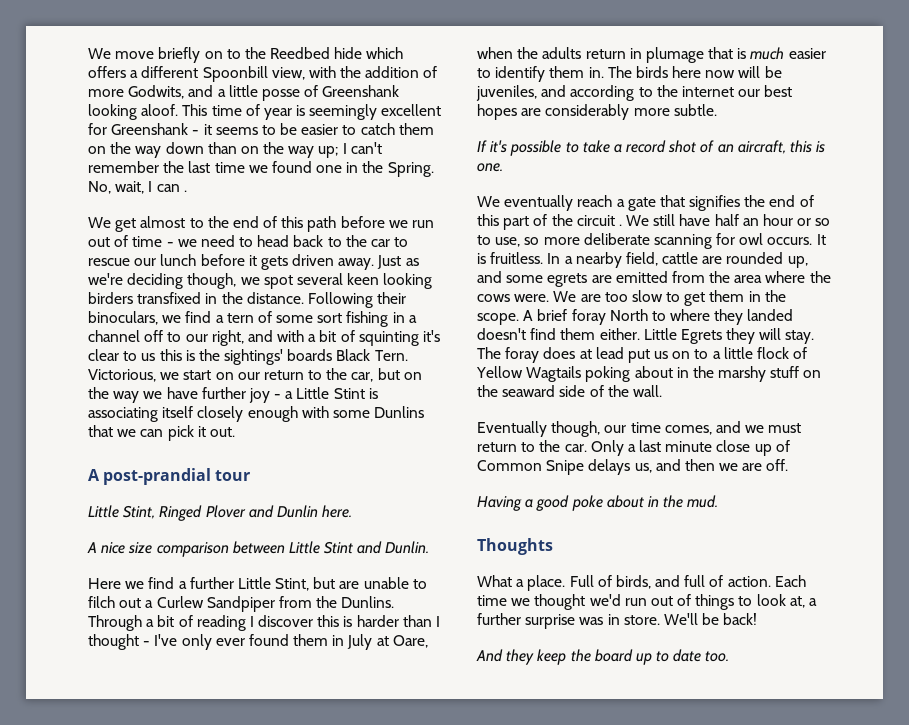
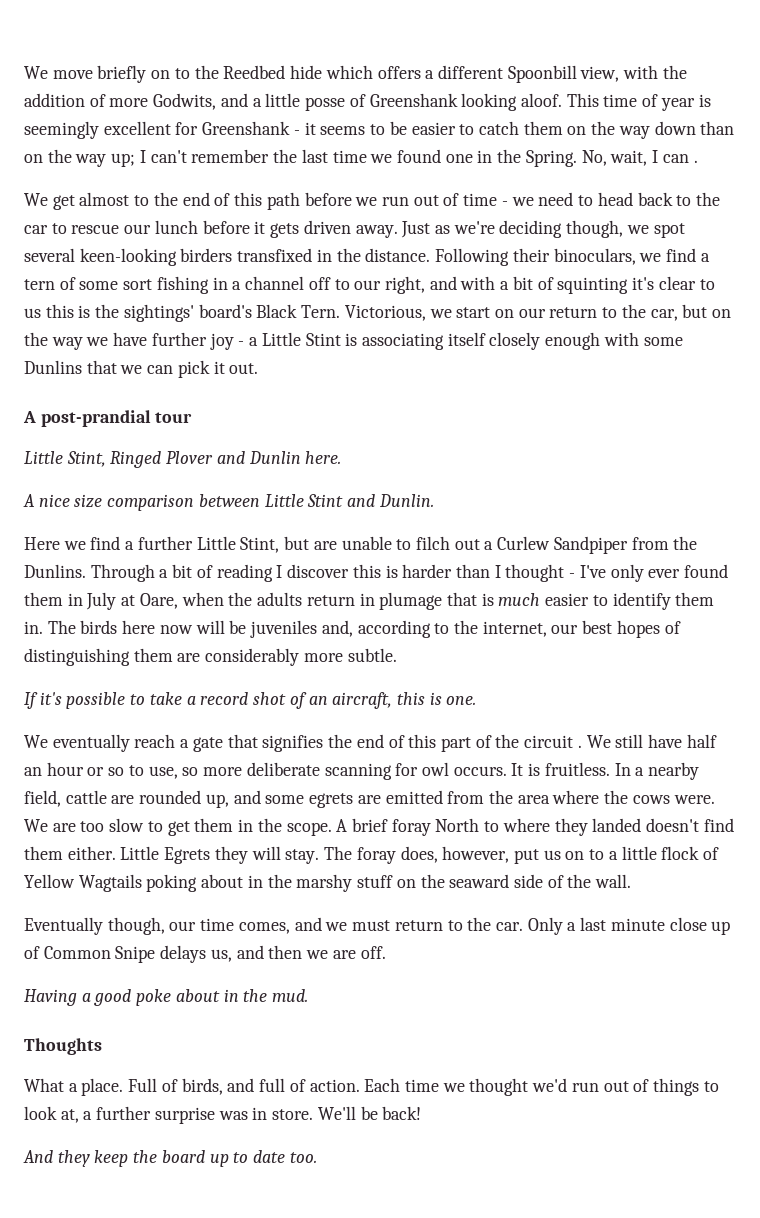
- Just as we're deciding though, we spot several keen looking birders transfixed in the distance.
+ Just as we're deciding though, we spot several keen-looking birders transfixed in the distance.
- Following their binoculars, we find a tern of some sort fishing in a channel off to our right, and with a bit of squinting it's clear to us this is the sightings' boards Black Tern.
+ Following their binoculars, we find a tern of some sort fishing in a channel off to our right, and with a bit of squinting it's clear to us this is the sightings' board's Black Tern.
- The birds here now will be juveniles, and according to the internet our best hopes are considerably more subtle.
+ The birds here now will be juveniles and, according to the internet, our best hopes of distinguishing them are considerably more subtle.
- The foray does at lead put us on to a little flock of Yellow Wagtails poking about in the marshy stuff on the seaward side of the wall.
+ The foray does, however, put us on to a little flock of Yellow Wagtails poking about in the marshy stuff on the seaward side of the wall.

